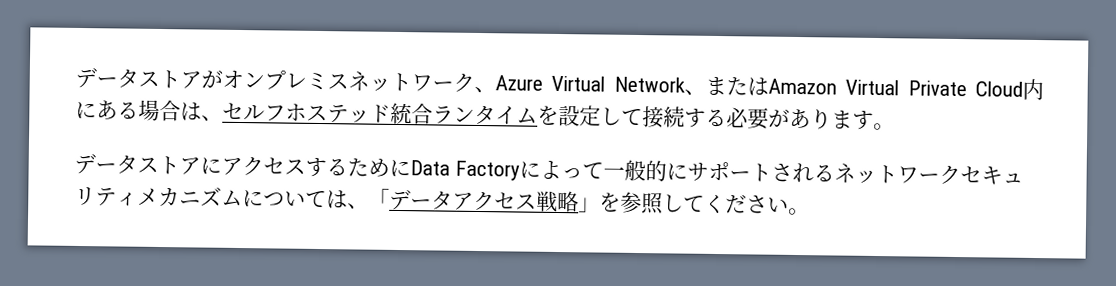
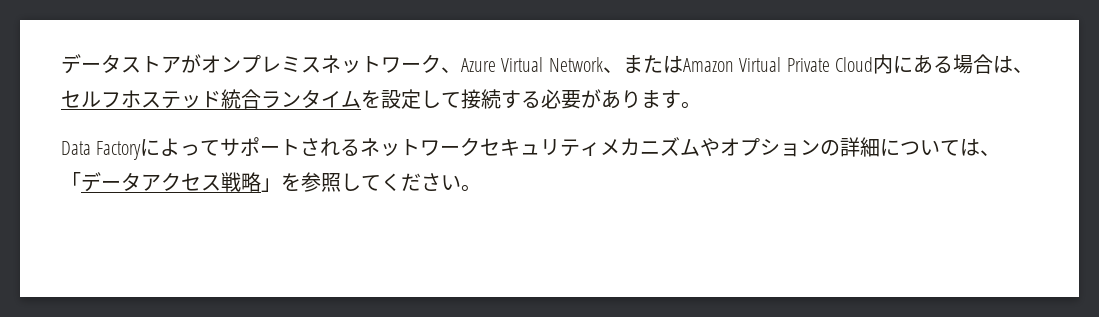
- データストアにアクセスするためにData Factoryによって一般的にサポートされるネットワークセキュリティメカニズムについては、「データアクセス戦略」を参照してください。
+ Data Factoryによってサポートされるネットワークセキュリティメカニズムやオプションの詳細については、「データアクセス戦略」を参照してください。

